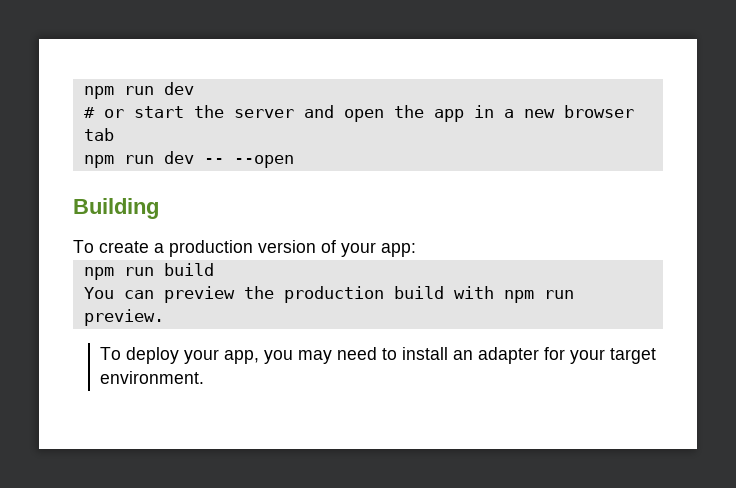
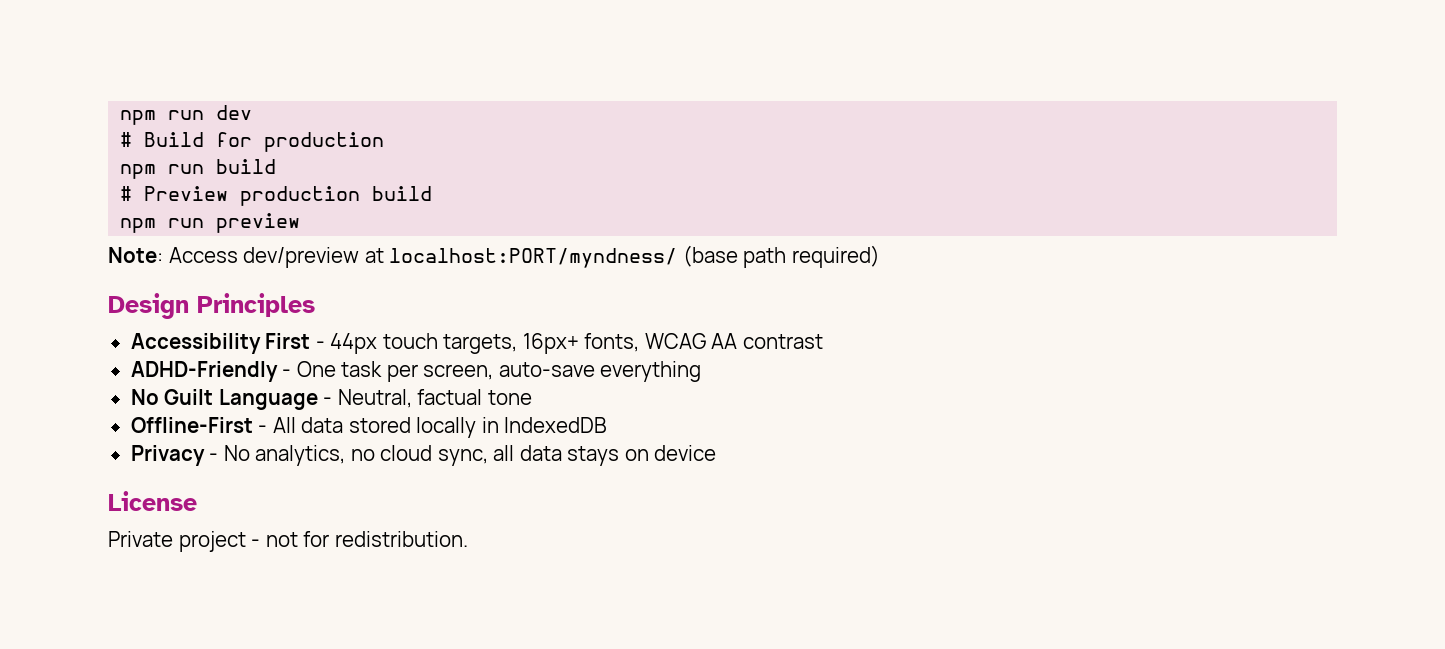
- # or start the server and open the app in a new browser tab
- npm run dev -- --open
- Building
- To create a production version of your app:
+ # Build for production
- You can preview the production build with npm run preview.
- To deploy your app, you may need to install an adapter for your target environment.
+ # Preview production build
+ npm run preview
+ Note: Access dev/preview at localhost:PORT/myndness/ (base path required)
+ Design Principles
+ Accessibility First - 44px touch targets, 16px+ fonts, WCAG AA contrast
+ ADHD-Friendly - One task per screen, auto-save everything
+ No Guilt Language - Neutral, factual tone
+ Offline-First - All data stored locally in IndexedDB
+ Privacy - No analytics, no cloud sync, all data stays on device
+ License
+ Private project - not for redistribution.

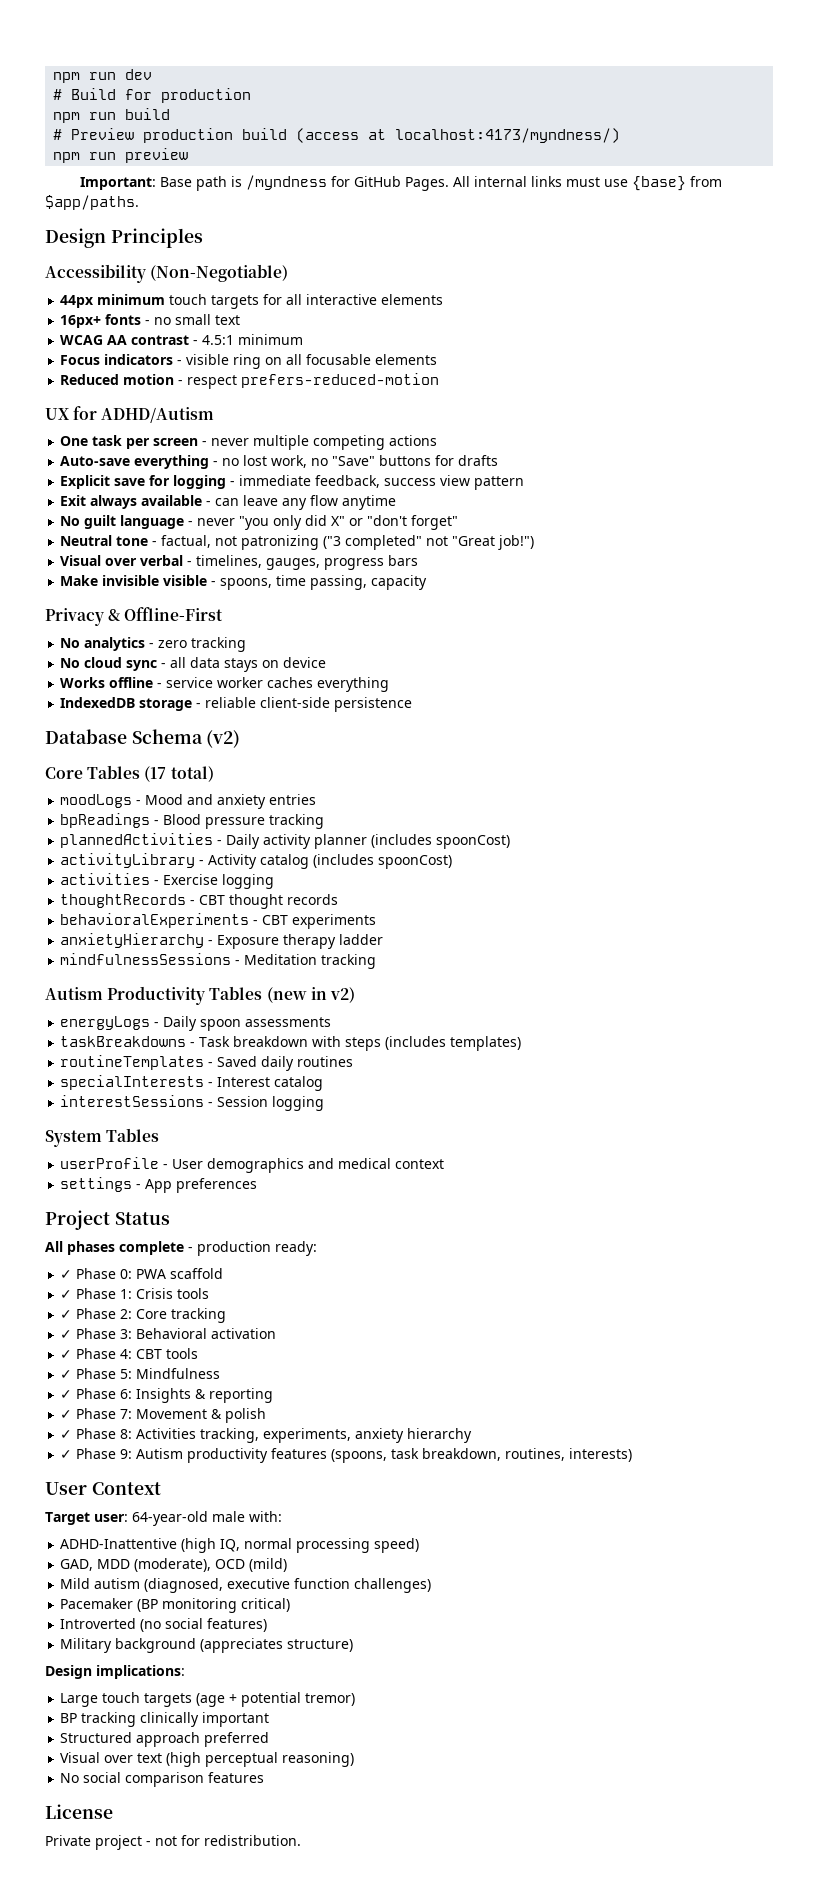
- # Preview production build
+ # Preview production build (access at localhost:4173/myndness/)
- Note: Access dev/preview at localhost:PORT/myndness/ (base path required)
+ Important: Base path is /myndness for GitHub Pages. All internal links must use {base} from $app/paths.
  Design Principles
- Accessibility First - 44px touch targets, 16px+ fonts, WCAG AA contrast
- ADHD-Friendly - One task per screen, auto-save everything
- No Guilt Language - Neutral, factual tone
- Offline-First - All data stored locally in IndexedDB
- Privacy - No analytics, no cloud sync, all data stays on device
+ Accessibility (Non-Negotiable)
+ 44px minimum touch targets for all interactive elements
+ 16px+ fonts - no small text
+ WCAG AA contrast - 4.5:1 minimum
+ Focus indicators - visible ring on all focusable elements
+ Reduced motion - respect prefers-reduced-motion
+ UX for ADHD/Autism
+ One task per screen - never multiple competing actions
+ Auto-save everything - no lost work, no "Save" buttons for drafts
+ Explicit save for logging - immediate feedback, success view pattern
+ Exit always available - can leave any flow anytime
+ No guilt language - never "you only did X" or "don't forget"
+ Neutral tone - factual, not patronizing ("3 completed" not "Great job!")
+ Visual over verbal - timelines, gauges, progress bars
+ Make invisible visible - spoons, time passing, capacity
+ Privacy & Offline-First
+ No analytics - zero tracking
+ No cloud sync - all data stays on device
+ Works offline - service worker caches everything
+ IndexedDB storage - reliable client-side persistence
+ Database Schema (v2)
+ Core Tables (17 total)
+ moodLogs - Mood and anxiety entries
+ bpReadings - Blood pressure tracking
+ plannedActivities - Daily activity planner (includes spoonCost)
+ activityLibrary - Activity catalog (includes spoonCost)
+ activities - Exercise logging
+ thoughtRecords - CBT thought records
+ behavioralExperiments - CBT experiments
+ anxietyHierarchy - Exposure therapy ladder
+ mindfulnessSessions - Meditation tracking
+ Autism Productivity Tables (new in v2)
+ energyLogs - Daily spoon assessments
+ taskBreakdowns - Task breakdown with steps (includes templates)
+ routineTemplates - Saved daily routines
+ specialInterests - Interest catalog
+ interestSessions - Session logging
+ System Tables
+ userProfile - User demographics and medical context
+ settings - App preferences
+ Project Status
+ All phases complete - production ready:
+ ✓ Phase 0: PWA scaffold
+ ✓ Phase 1: Crisis tools
+ ✓ Phase 2: Core tracking
+ ✓ Phase 3: Behavioral activation
+ ✓ Phase 4: CBT tools
+ ✓ Phase 5: Mindfulness
+ ✓ Phase 6: Insights & reporting
+ ✓ Phase 7: Movement & polish
+ ✓ Phase 8: Activities tracking, experiments, anxiety hierarchy
+ ✓ Phase 9: Autism productivity features (spoons, task breakdown, routines, interests)
+ User Context
+ Target user: 64-year-old male with:
+ ADHD-Inattentive (high IQ, normal processing speed)
+ GAD, MDD (moderate), OCD (mild)
+ Mild autism (diagnosed, executive function challenges)
+ Pacemaker (BP monitoring critical)
+ Introverted (no social features)
+ Military background (appreciates structure)
+ Design implications:
+ Large touch targets (age + potential tremor)
+ BP tracking clinically important
+ Structured approach preferred
+ Visual over text (high perceptual reasoning)
+ No social comparison features

